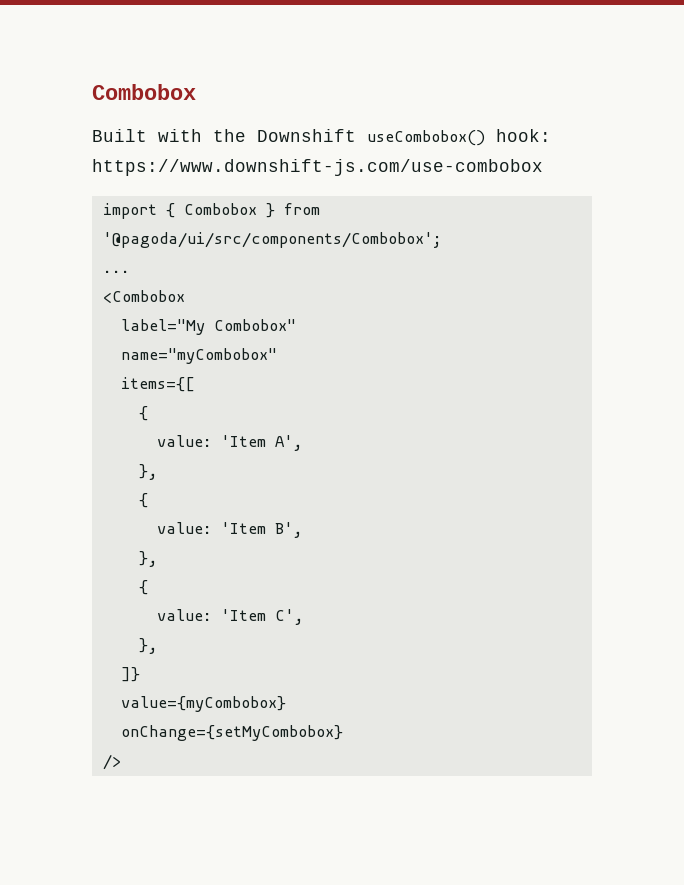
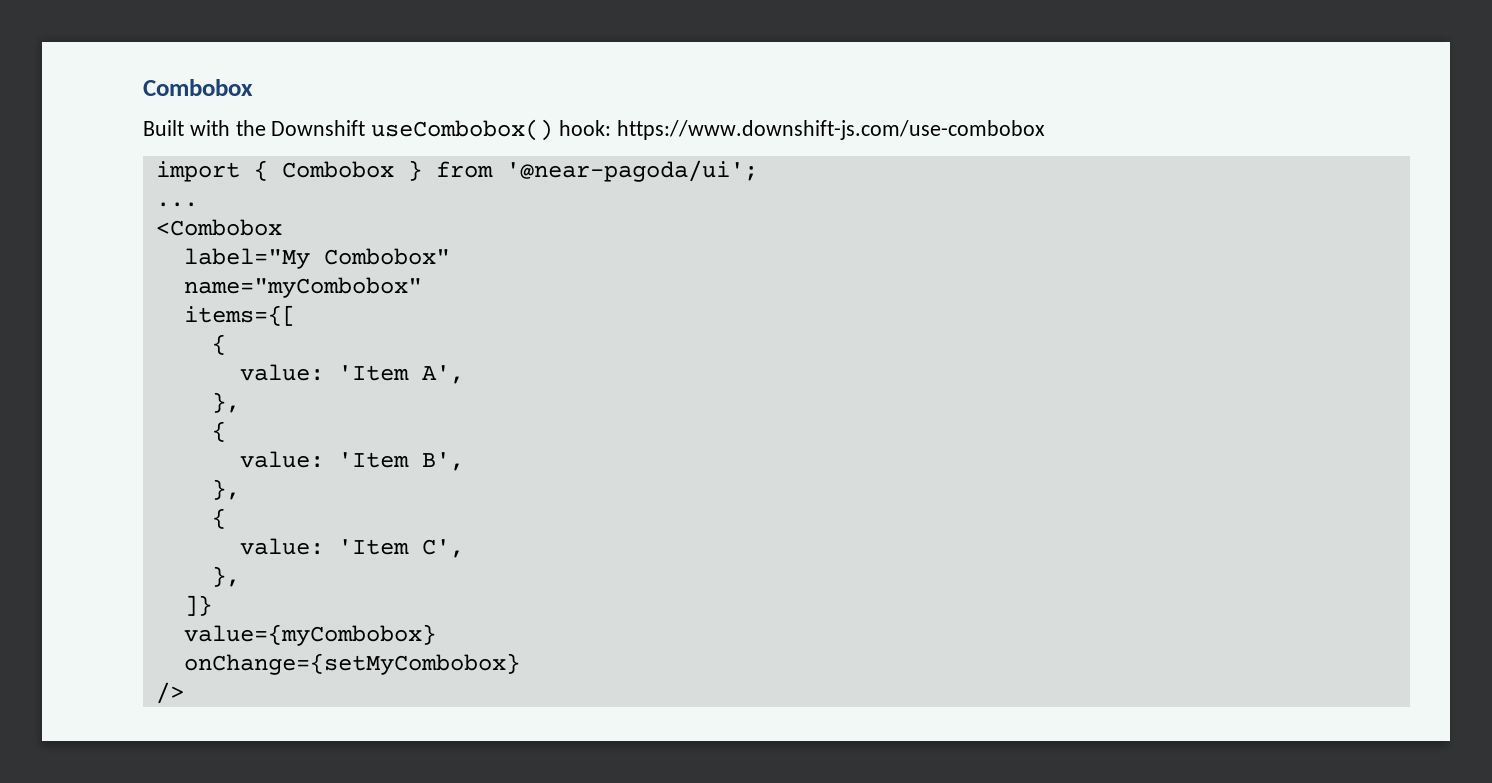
- import { Combobox } from '@pagoda/ui/src/components/Combobox';
+ import { Combobox } from '@near-pagoda/ui';

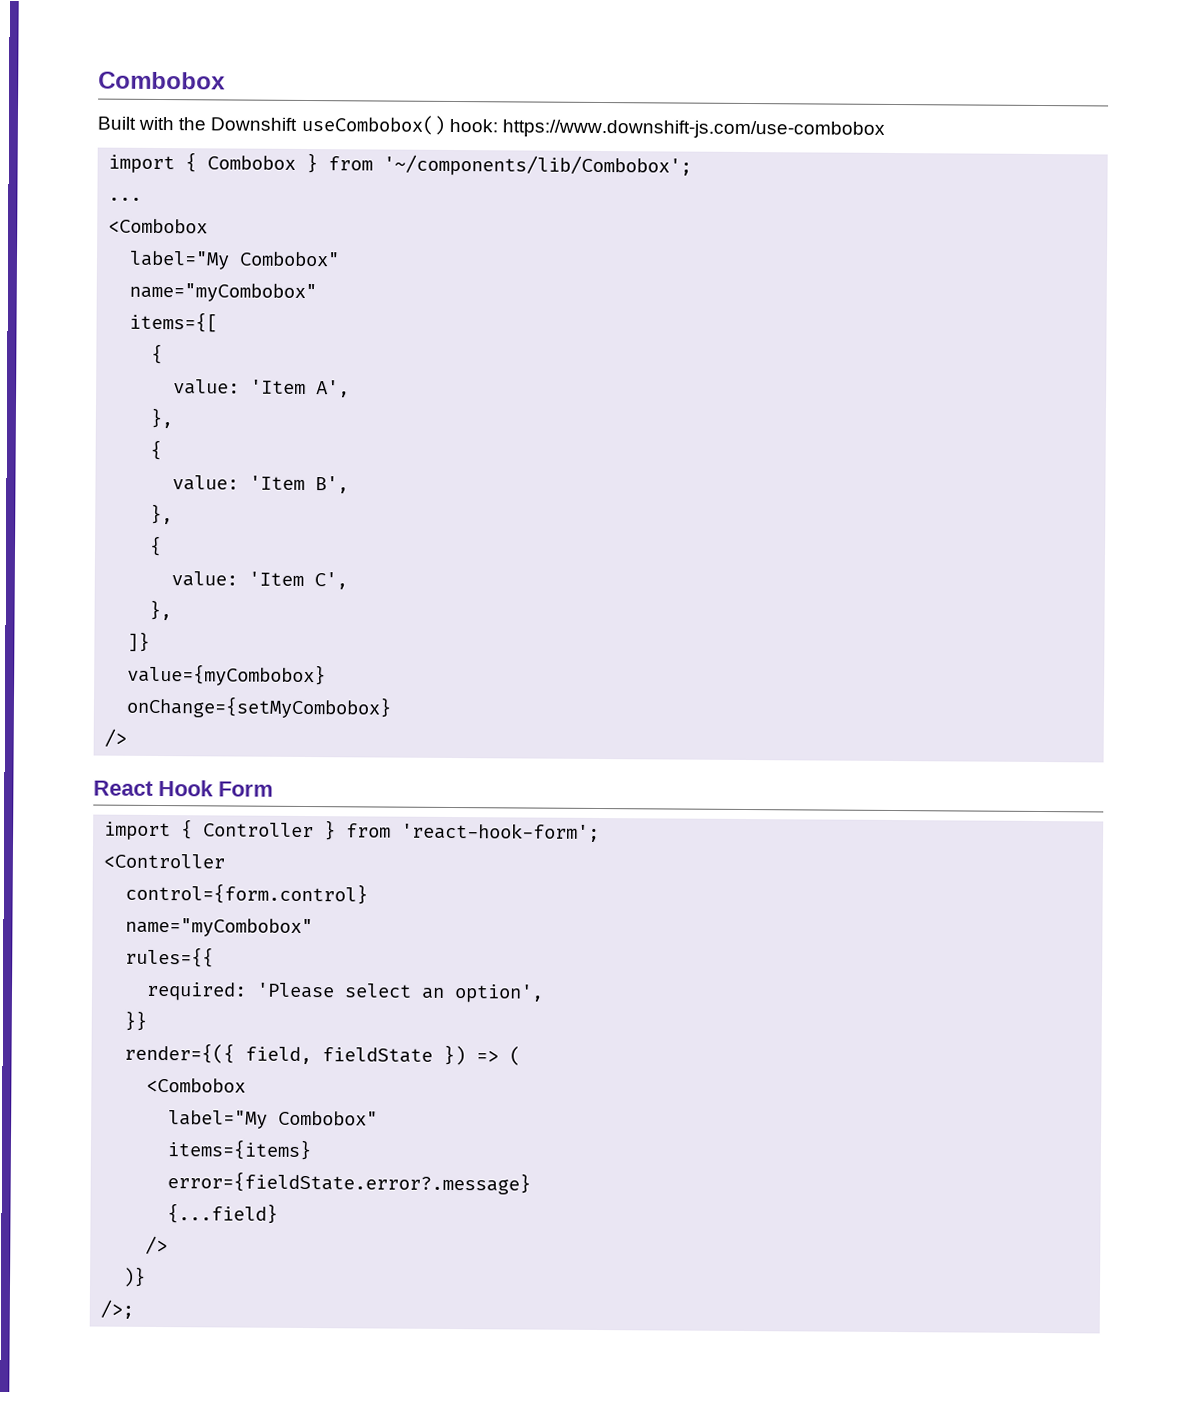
- import { Combobox } from '@near-pagoda/ui';
+ import { Combobox } from '~/components/lib/Combobox';
+ React Hook Form
+ import { Controller } from 'react-hook-form';
+ <Controller
+ control={form.control}
+ name="myCombobox"
+ rules={{
+ required: 'Please select an option',
+ }}
+ render={({ field, fieldState }) => (
+ <Combobox
+ label="My Combobox"
+ items={items}
+ error={fieldState.error?.message}
+ {...field}
+ />
+ )}
+ />;

